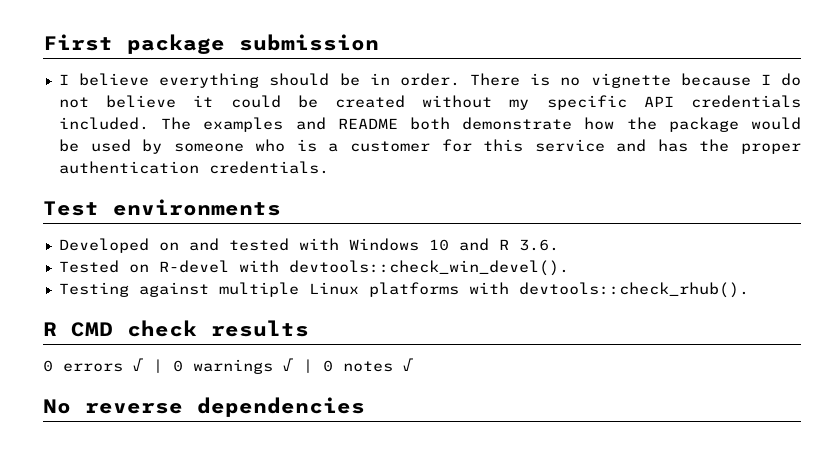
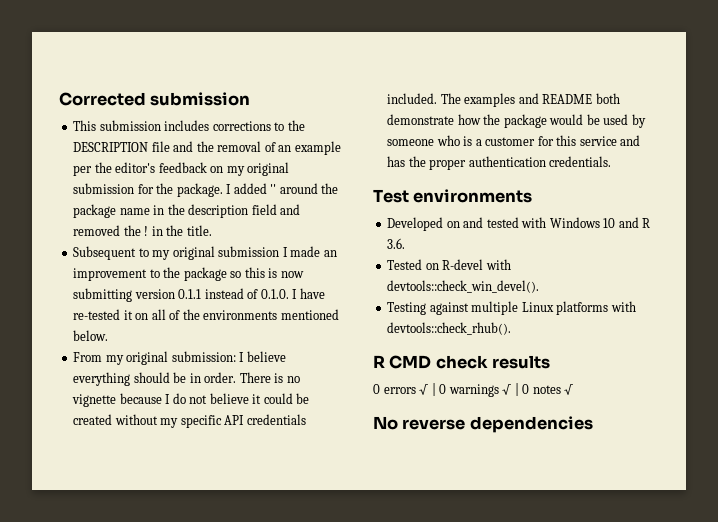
- First package submission
+ Corrected submission
- I believe everything should be in order.
+ This submission includes corrections to the DESCRIPTION file and the removal of an example per the editor's feedback on my original submission for the package. I added '' around the package name in the description field and removed the ! in the title.
+ Subsequent to my original submission I made an improvement to the package so this is now submitting version 0.1.1 instead of 0.1.0. I have re-tested it on all of the environments mentioned below.
+ From my original submission: I believe everything should be in order.

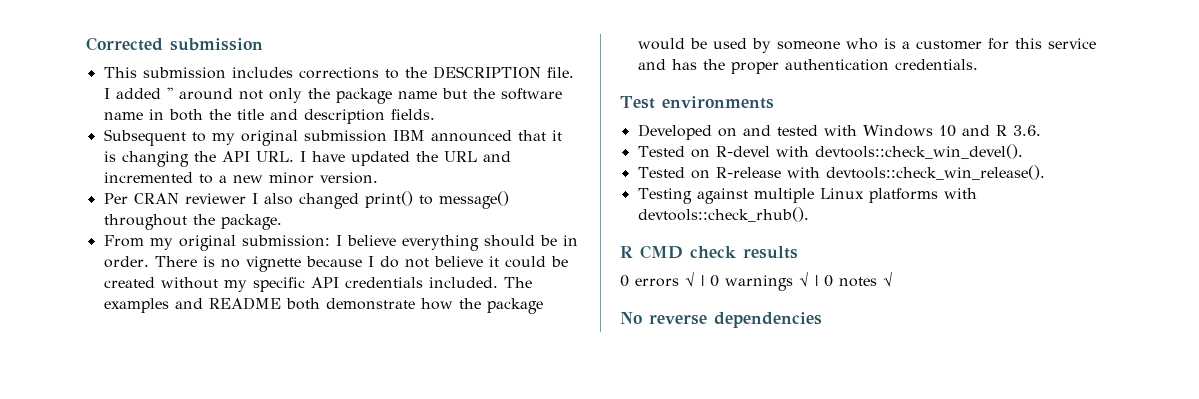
- This submission includes corrections to the DESCRIPTION file and the removal of an example per the editor's feedback on my original submission for the package.
+ This submission includes corrections to the DESCRIPTION file.
- I added '' around the package name in the description field and removed the ! in the title.
+ I added '' around not only the package name but the software name in both the title and description fields.
- Subsequent to my original submission I made an improvement to the package so this is now submitting version 0.1.1 instead of 0.1.0. I have re-tested it on all of the environments mentioned below.
+ Subsequent to my original submission IBM announced that it is changing the API URL. I have updated the URL and incremented to a new minor version.
+ Per CRAN reviewer I also changed print() to message() throughout the package.
+ Tested on R-release with devtools::check_win_release().

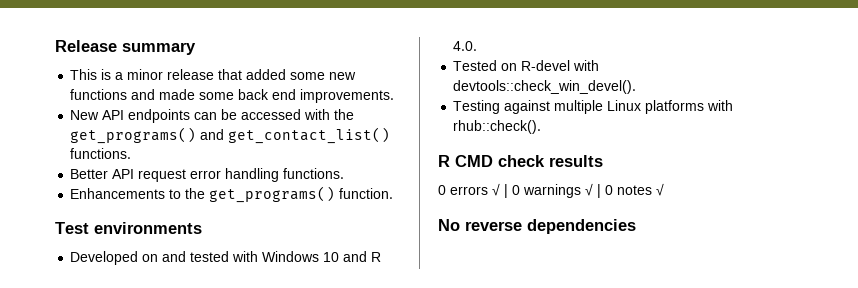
- Corrected submission
+ Release summary
- This submission includes corrections to the DESCRIPTION file. I added '' around not only the package name but the software name in both the title and description fields.
- Subsequent to my original submission IBM announced that it is changing the API URL. I have updated the URL and incremented to a new minor version.
- Per CRAN reviewer I also changed print() to message() throughout the package.
- From my original submission: I believe everything should be in order. There is no vignette because I do not believe it could be created without my specific API credentials included. The examples and README both demonstrate how the package would be used by someone who is a customer for this service and has the proper authentication credentials.
+ This is a minor release that added some new functions and made some back end improvements.
+ New API endpoints can be accessed with the get_programs() and get_contact_list() functions.
+ Better API request error handling functions.
+ Enhancements to the get_programs() function.
- Developed on and tested with Windows 10 and R 3.6.
+ Developed on and tested with Windows 10 and R 4.0.
- Tested on R-release with devtools::check_win_release().
- Testing against multiple Linux platforms with devtools::check_rhub().
+ Testing against multiple Linux platforms with rhub::check().

